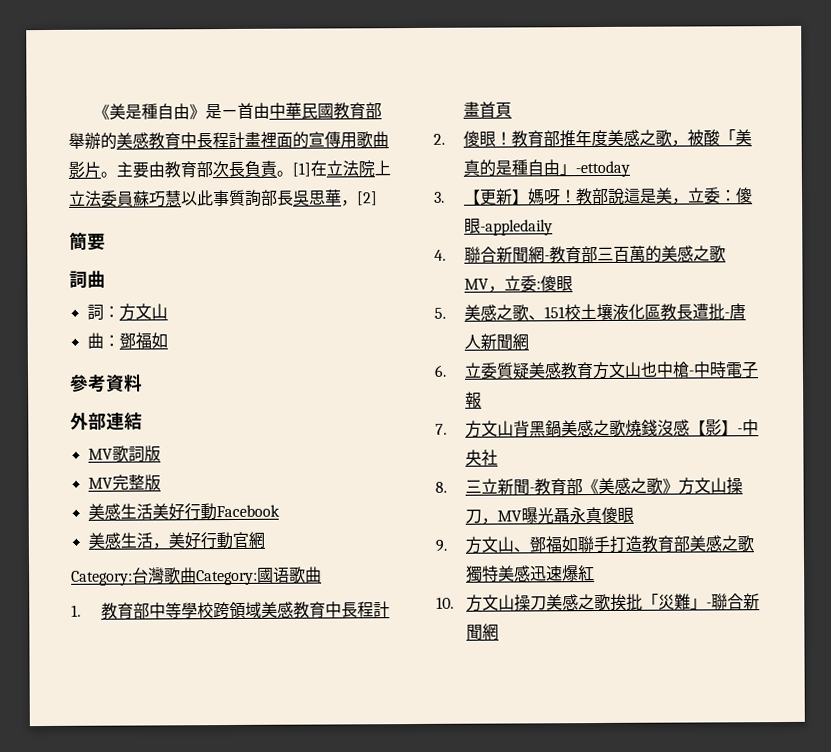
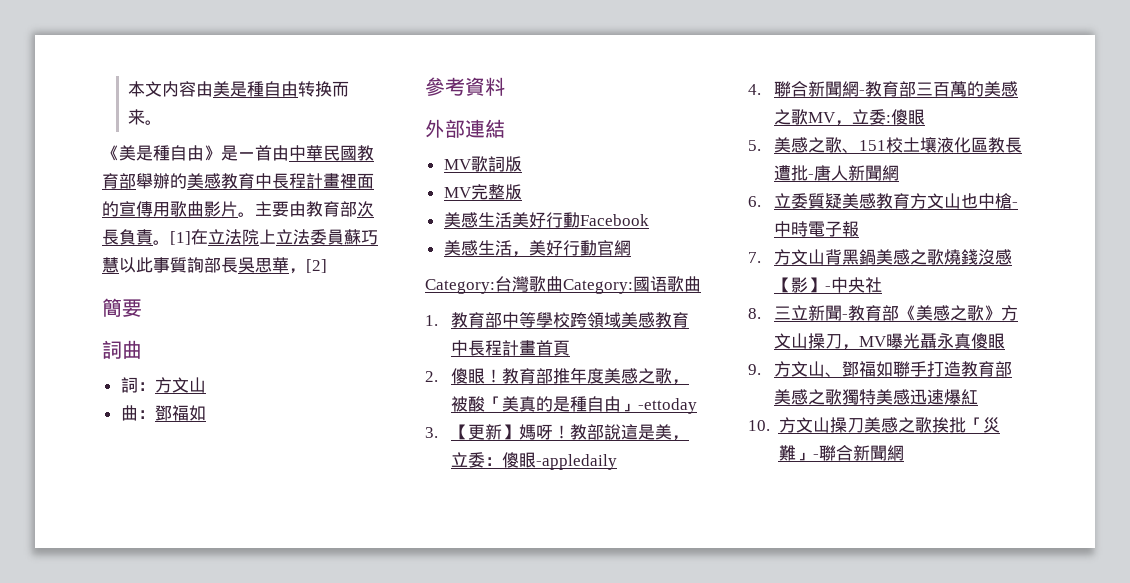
+ 本文内容由美是種自由转换而来。

